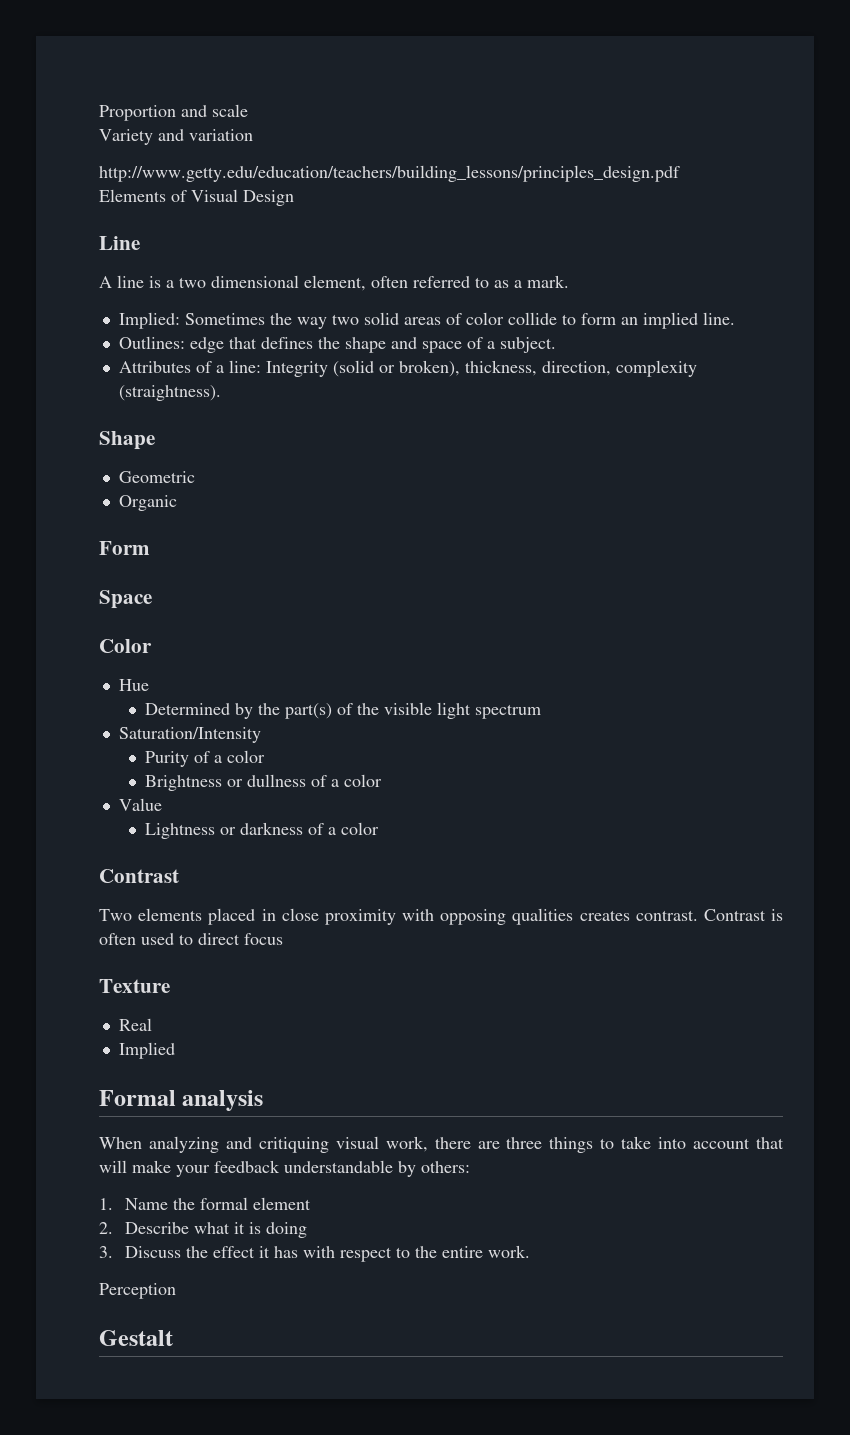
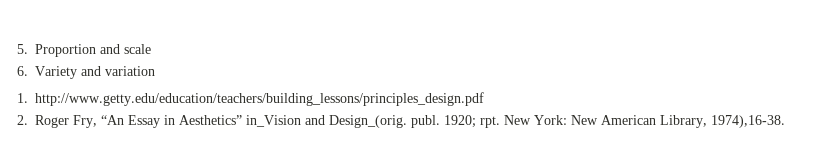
- Proportion and scale
+ 5. Proportion and scale
- Variety and variation
+ 6. Variety and variation
- http://www.getty.edu/education/teachers/building_lessons/principles_design.pdf
+ 1. http://www.getty.edu/education/teachers/building_lessons/principles_design.pdf
- Elements of Visual Design
- Line
- A line is a two dimensional element, often referred to as a mark.
- Implied: Sometimes the way two solid areas of color collide to form an implied line.
- Outlines: edge that defines the shape and space of a subject.
- Attributes of a line: Integrity (solid or broken), thickness, direction, complexity (straightness).
- Shape
- Geometric
- Organic
- Form
- Space
- Color
- Hue
- Determined by the part(s) of the visible light spectrum
- Saturation/Intensity
- Purity of a color
- Brightness or dullness of a color
- Value
- Lightness or darkness of a color
- Contrast
- Two elements placed in close proximity with opposing qualities creates contrast. Contrast is often used to direct focus
- Texture
- Real
- Implied
- Formal analysis
- When analyzing and critiquing visual work, there are three things to take into account that will make your feedback understandable by others:
- 1. Name the formal element
- 2. Describe what it is doing
- 3. Discuss the effect it has with respect to the entire work.
- Perception
- Gestalt
+ 2. Roger Fry, “An Essay in Aesthetics” in_Vision and Design_(orig. publ. 1920; rpt. New York: New American Library, 1974),16-38.

